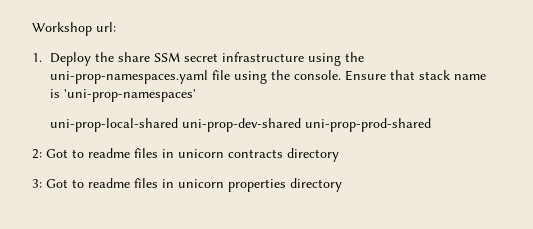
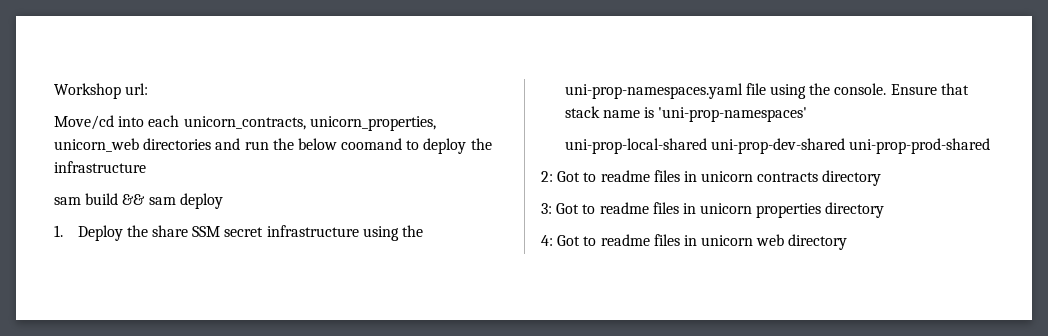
+ Move/cd into each unicorn_contracts, unicorn_properties, unicorn_web directories and run the below coomand to deploy the infrastructure
+ sam build && sam deploy
+ 4: Got to readme files in unicorn web directory

